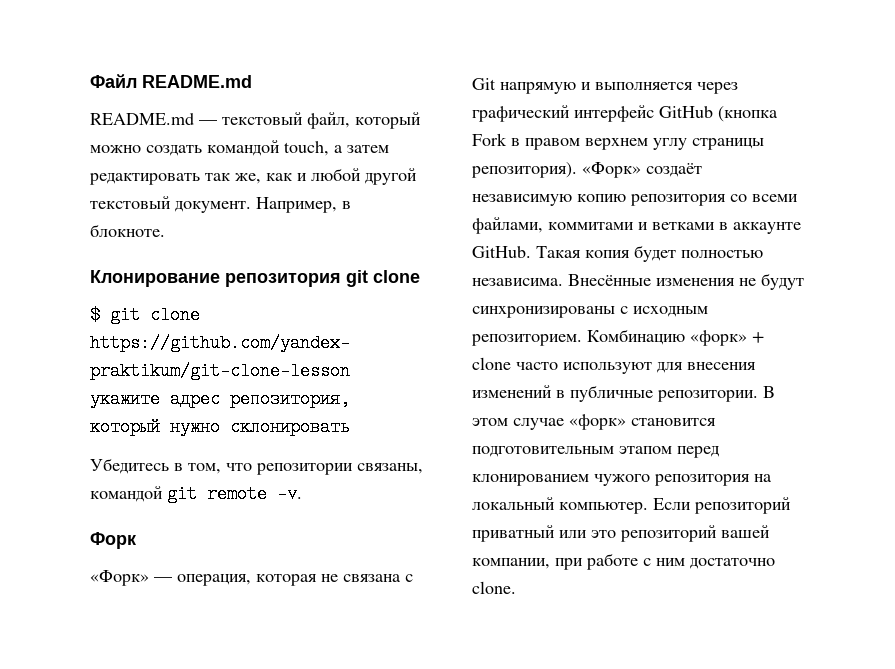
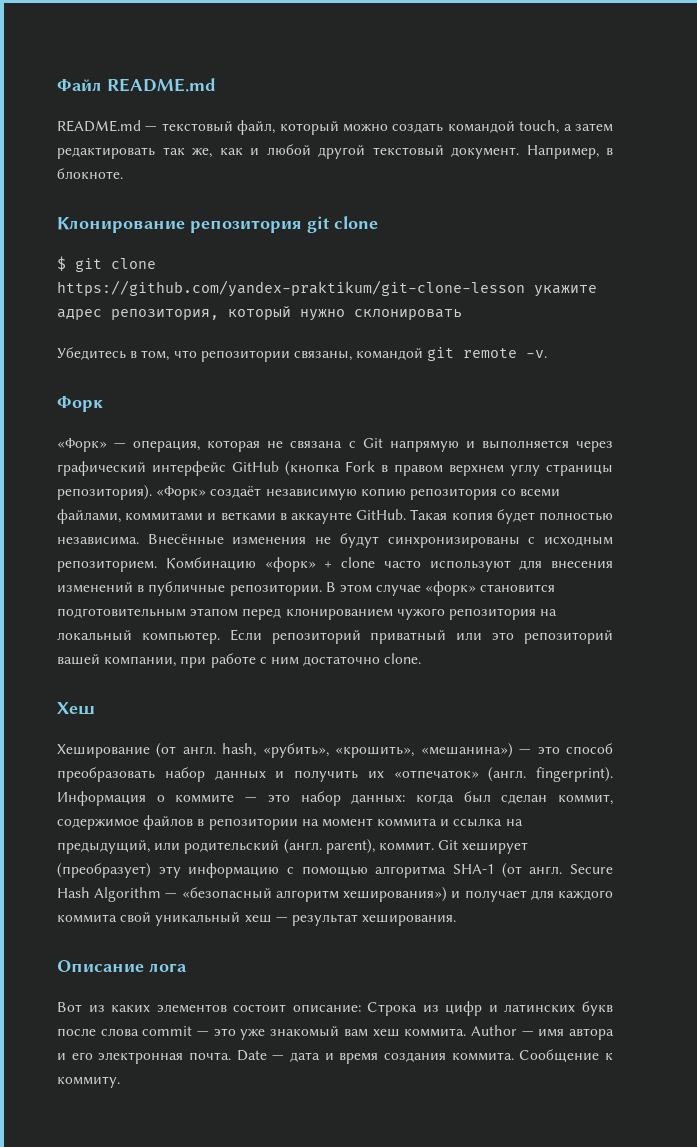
+ Хеш
+ Хеширование (от англ. hash, «рубить», «крошить», «мешанина») — это способ преобразовать набор данных и получить их «отпечаток» (англ. fingerprint). Информация о коммите — это набор данных: когда был сделан коммит, содержимое файлов в репозитории на момент коммита и ссылка на предыдущий, или родительский (англ. parent), коммит. Git хеширует (преобразует) эту информацию с помощью алгоритма SHA-1 (от англ. Secure Hash Algorithm — «безопасный алгоритм хеширования») и получает для каждого коммита свой уникальный хеш — результат хеширования.
+ Описание лога
+ Вот из каких элементов состоит описание: Строка из цифр и латинских букв после слова commit — это уже знакомый вам хеш коммита. Author — имя автора и его электронная почта. Date — дата и время создания коммита. Сообщение к коммиту.

